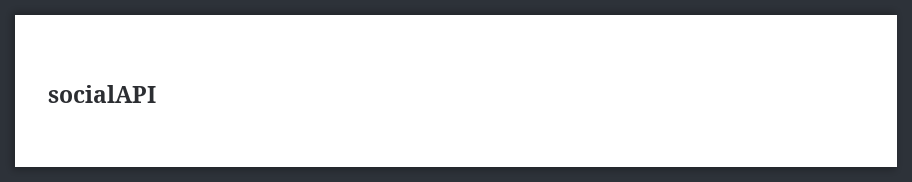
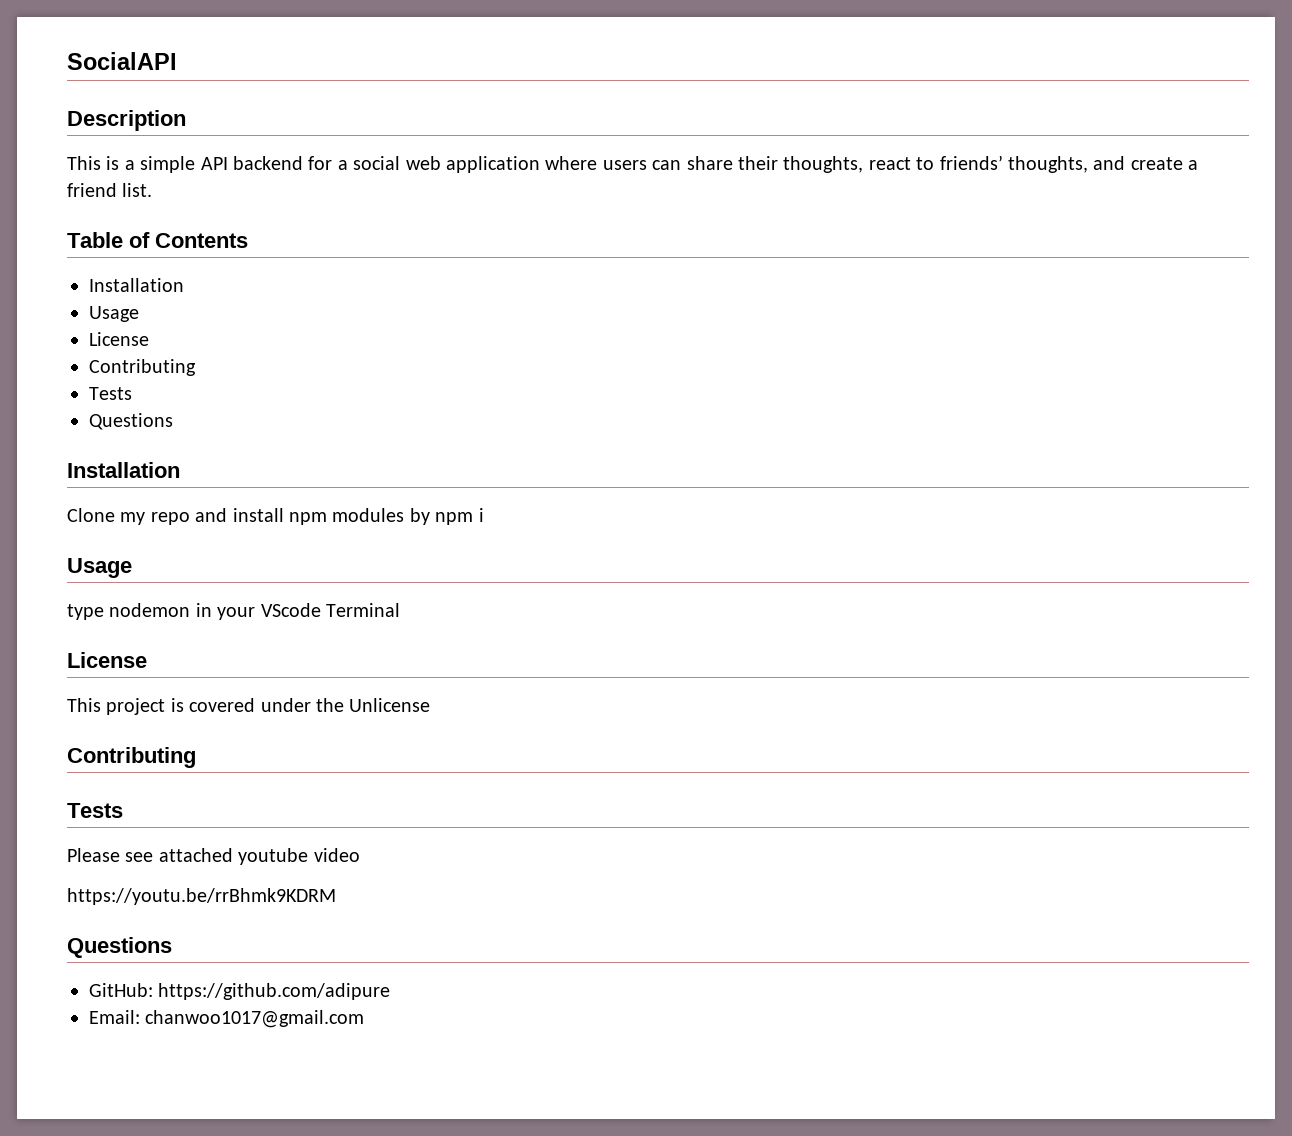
- socialAPI
+ SocialAPI
+ Description
+ This is a simple API backend for a social web application where users can share their thoughts, react to friends’ thoughts, and create a friend list.
+ Table of Contents
+ Installation
+ Usage
+ License
+ Contributing
+ Tests
+ Questions
+ Installation
+ Clone my repo and install npm modules by npm i
+ Usage
+ type nodemon in your VScode Terminal
+ License
+ This project is covered under the Unlicense
+ Contributing
+ Tests
+ Please see attached youtube video
+ https://youtu.be/rrBhmk9KDRM
+ Questions
+ GitHub: https://github.com/adipure
+ Email: chanwoo1017@gmail.com

